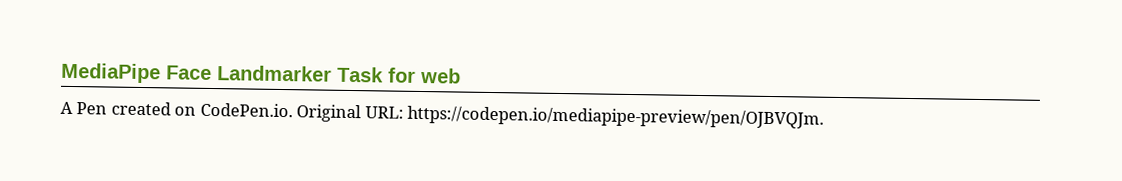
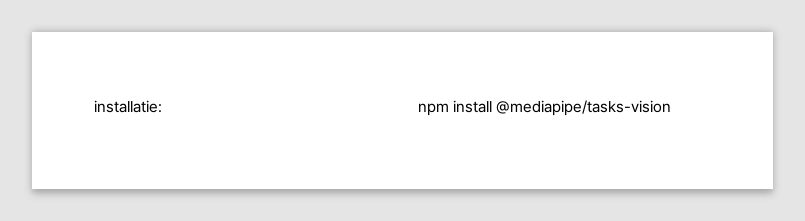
- MediaPipe Face Landmarker Task for web
- A Pen created on CodePen.io. Original URL: https://codepen.io/mediapipe-preview/pen/OJBVQJm.
+ installatie:
+ npm install @mediapipe/tasks-vision

